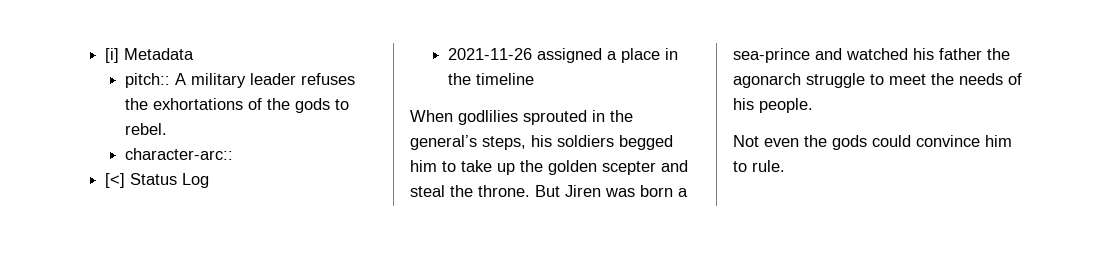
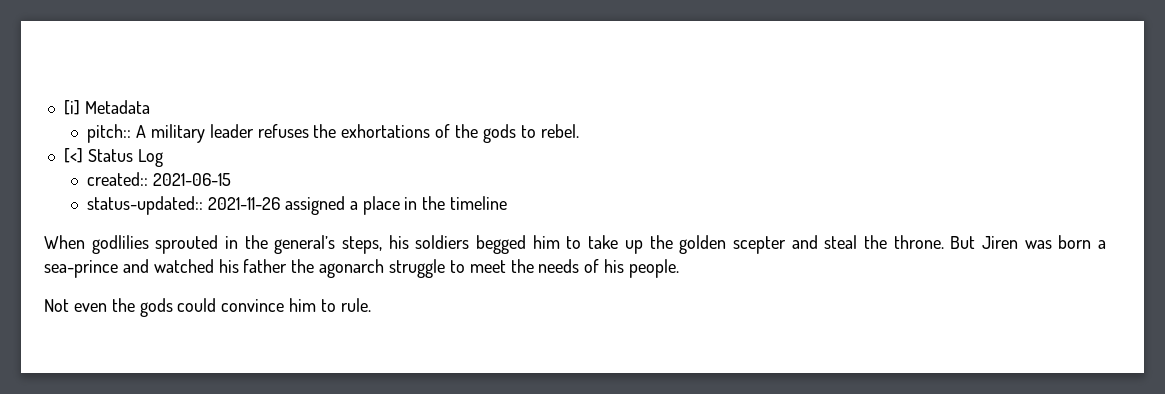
- character-arc::
- 2021-11-26 assigned a place in the timeline
+ created:: 2021-06-15
+ status-updated:: 2021-11-26 assigned a place in the timeline

